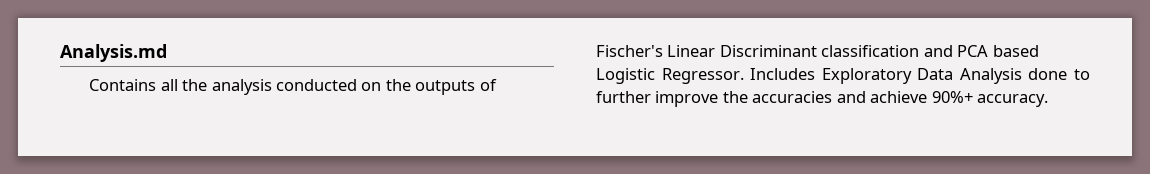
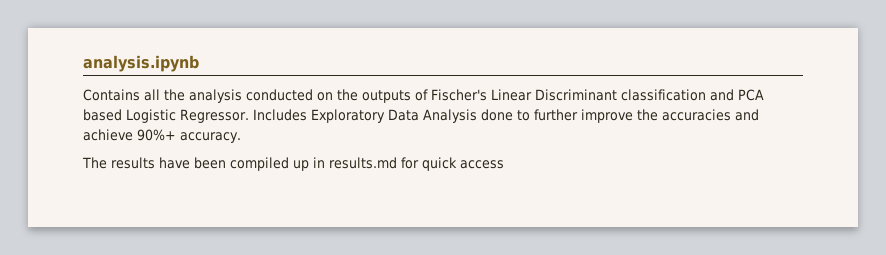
- Analysis.md
+ analysis.ipynb
+ The results have been compiled up in results.md for quick access

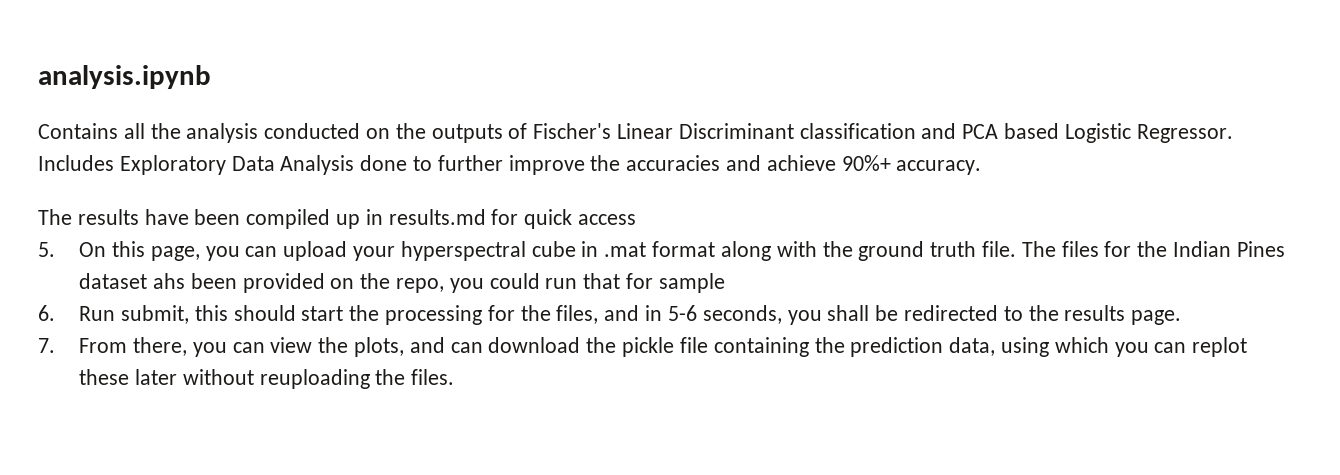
+ 5. On this page, you can upload your hyperspectral cube in .mat format along with the ground truth file. The files for the Indian Pines dataset ahs been provided on the repo, you could run that for sample
+ 6. Run submit, this should start the processing for the files, and in 5-6 seconds, you shall be redirected to the results page.
+ 7. From there, you can view the plots, and can download the pickle file containing the prediction data, using which you can replot these later without reuploading the files.

